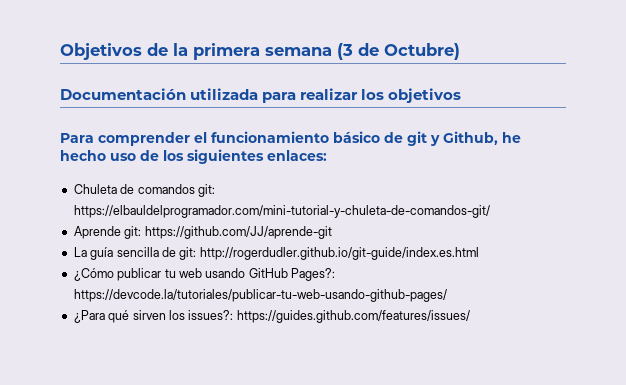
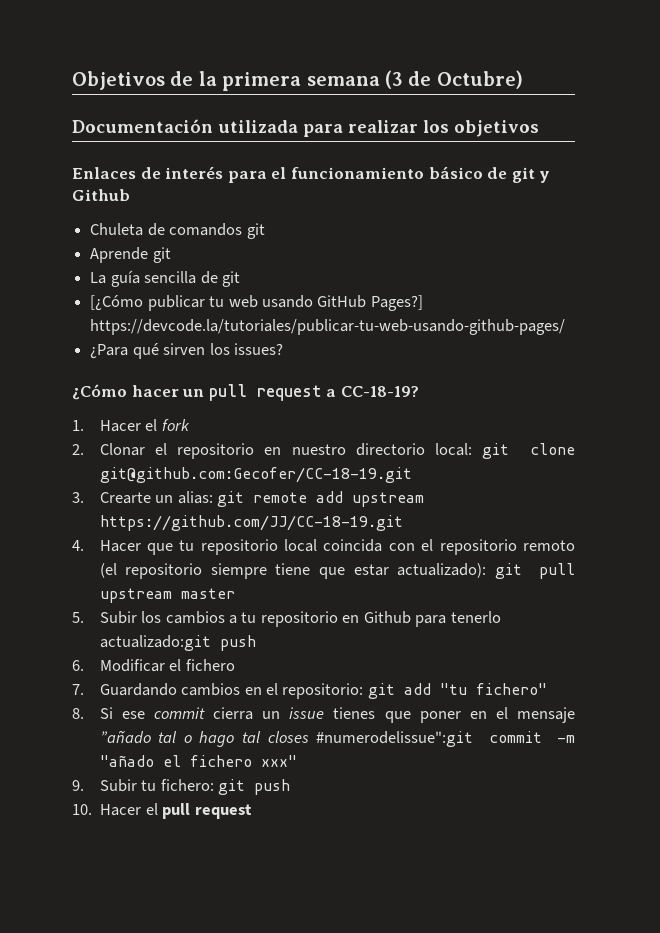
- Para comprender el funcionamiento básico de git y Github, he hecho uso de los siguientes enlaces:
+ Enlaces de interés para el funcionamiento básico de git y Github
- Chuleta de comandos git: https://elbauldelprogramador.com/mini-tutorial-y-chuleta-de-comandos-git/
+ Chuleta de comandos git
- Aprende git: https://github.com/JJ/aprende-git
+ Aprende git
- La guía sencilla de git: http://rogerdudler.github.io/git-guide/index.es.html
- ¿Cómo publicar tu web usando GitHub Pages?: https://devcode.la/tutoriales/publicar-tu-web-usando-github-pages/
+ La guía sencilla de git
+ [¿Cómo publicar tu web usando GitHub Pages?] https://devcode.la/tutoriales/publicar-tu-web-usando-github-pages/
- ¿Para qué sirven los issues?: https://guides.github.com/features/issues/
+ ¿Para qué sirven los issues?
+ ¿Cómo hacer un pull request a CC-18-19?
+ 1. Hacer el fork
+ 2. Clonar el repositorio en nuestro directorio local: git clone git@github.com:Gecofer/CC-18-19.git
+ 3. Crearte un alias: git remote add upstream https://github.com/JJ/CC-18-19.git
+ 4. Hacer que tu repositorio local coincida con el repositorio remoto (el repositorio siempre tiene que estar actualizado): git pull upstream master
+ 5. Subir los cambios a tu repositorio en Github para tenerlo actualizado:git push
+ 6. Modificar el fichero
+ 7. Guardando cambios en el repositorio: git add "tu fichero"
+ 8. Si ese commit cierra un issue tienes que poner en el mensaje ”añado tal o hago tal closes #numerodelissue":git commit -m "añado el fichero xxx"
+ 9. Subir tu fichero: git push
+ 10. Hacer el pull request

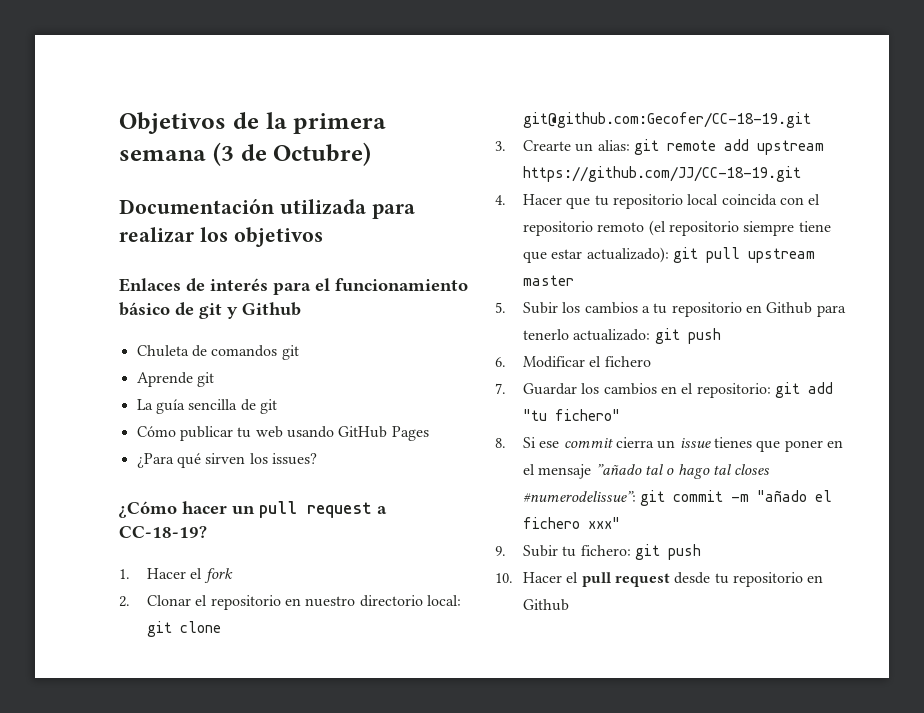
- [¿Cómo publicar tu web usando GitHub Pages?] https://devcode.la/tutoriales/publicar-tu-web-usando-github-pages/
+ Cómo publicar tu web usando GitHub Pages
- 5. Subir los cambios a tu repositorio en Github para tenerlo actualizado:git push
+ 5. Subir los cambios a tu repositorio en Github para tenerlo actualizado: git push
- 7. Guardando cambios en el repositorio: git add "tu fichero"
+ 7. Guardar los cambios en el repositorio: git add "tu fichero"
- 8. Si ese commit cierra un issue tienes que poner en el mensaje ”añado tal o hago tal closes #numerodelissue":git commit -m "añado el fichero xxx"
+ 8. Si ese commit cierra un issue tienes que poner en el mensaje ”añado tal o hago tal closes #numerodelissue”: git commit -m "añado el fichero xxx"
- 10. Hacer el pull request
+ 10. Hacer el pull request desde tu repositorio en Github

